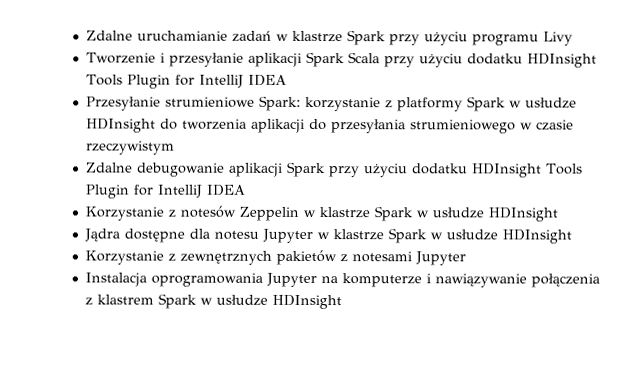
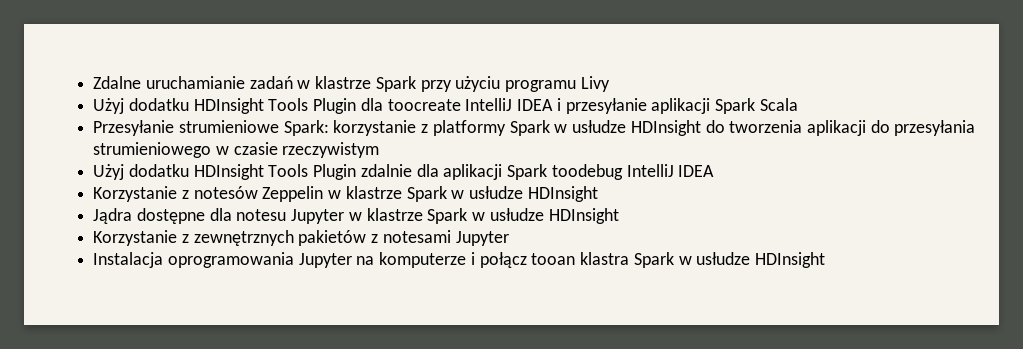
- Tworzenie i przesyłanie aplikacji Spark Scala przy użyciu dodatku HDInsight Tools Plugin for IntelliJ IDEA
+ Użyj dodatku HDInsight Tools Plugin dla toocreate IntelliJ IDEA i przesyłanie aplikacji Spark Scala
- Zdalne debugowanie aplikacji Spark przy użyciu dodatku HDInsight Tools Plugin for IntelliJ IDEA
+ Użyj dodatku HDInsight Tools Plugin zdalnie dla aplikacji Spark toodebug IntelliJ IDEA
- Instalacja oprogramowania Jupyter na komputerze i nawiązywanie połączenia z klastrem Spark w usłudze HDInsight
+ Instalacja oprogramowania Jupyter na komputerze i połącz tooan klastra Spark w usłudze HDInsight

